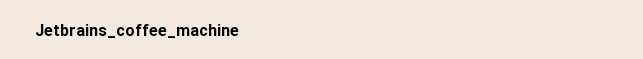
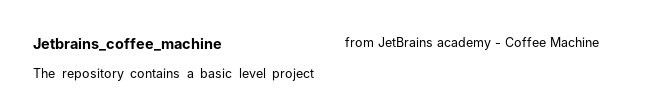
+ The repository contains a basic level project from JetBrains academy - Coffee Machine

